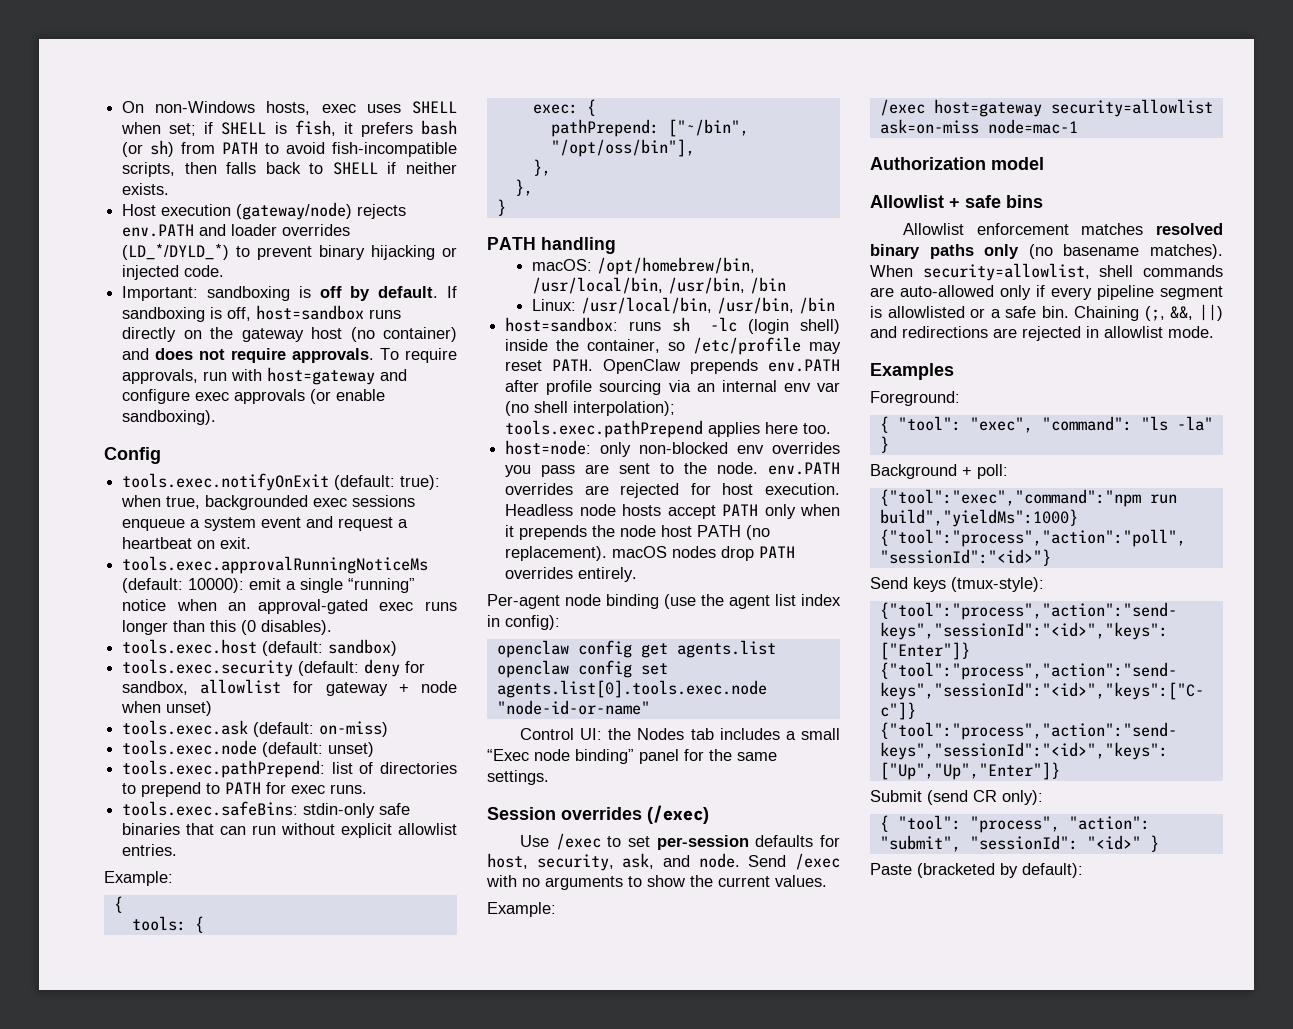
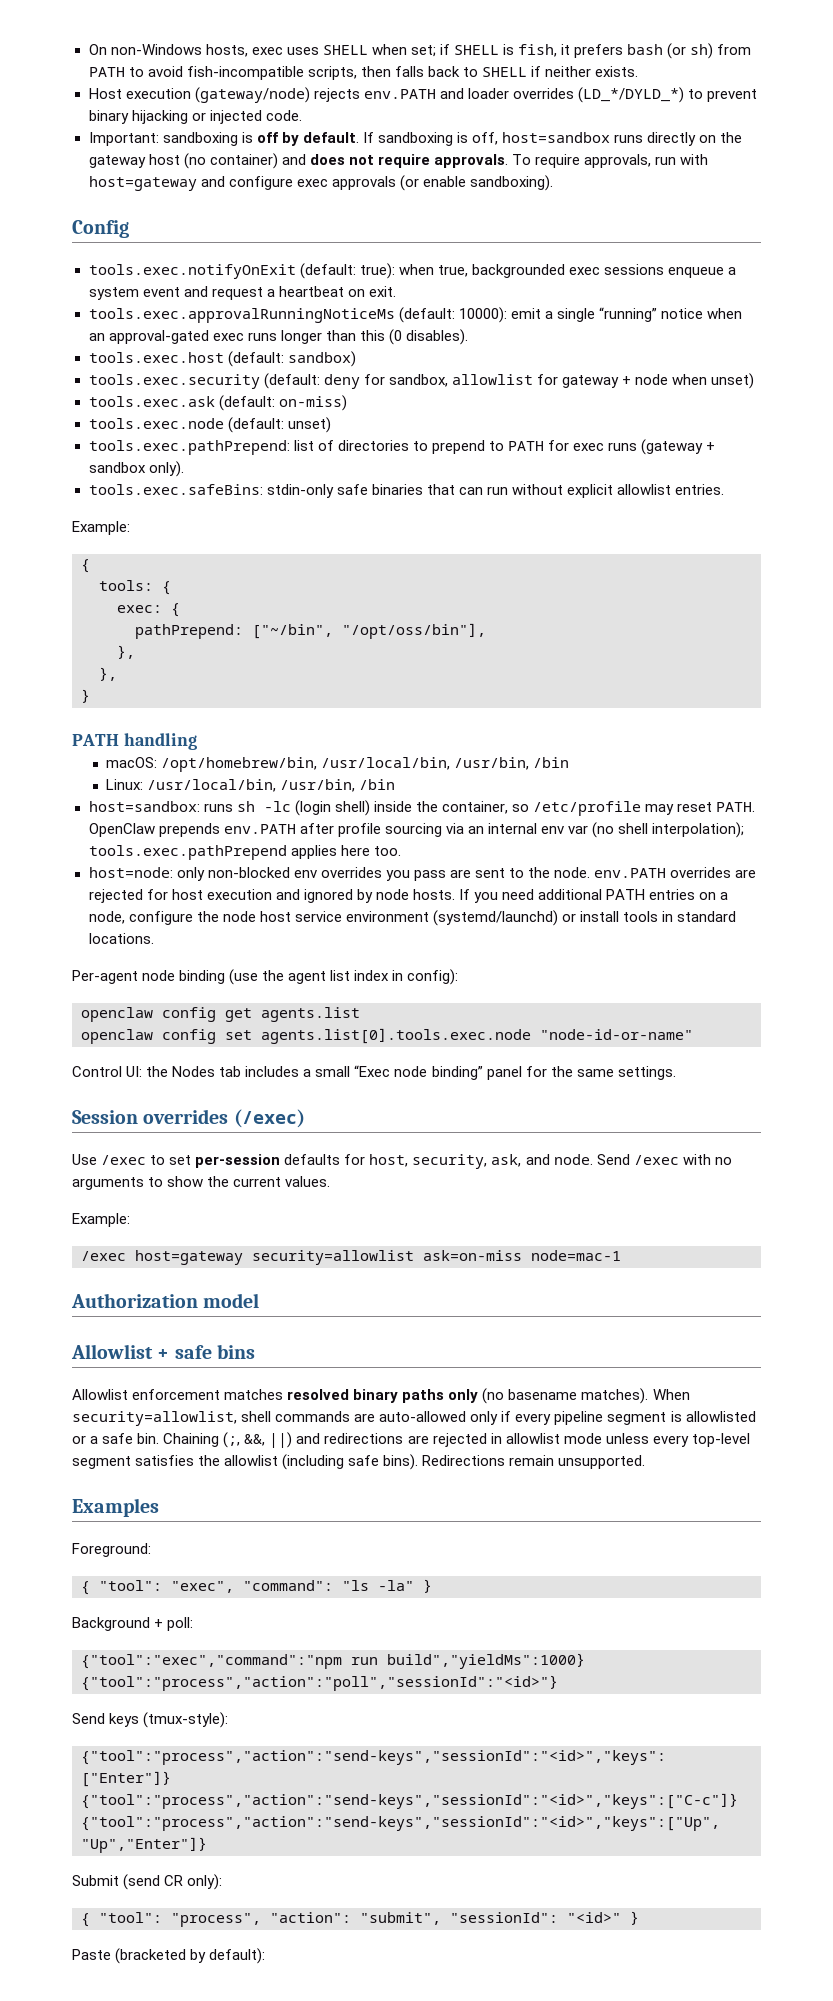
- tools.exec.pathPrepend: list of directories to prepend to PATH for exec runs.
+ tools.exec.pathPrepend: list of directories to prepend to PATH for exec runs (gateway + sandbox only).
- host=node: only non-blocked env overrides you pass are sent to the node. env.PATH overrides are rejected for host execution. Headless node hosts accept PATH only when it prepends the node host PATH (no replacement). macOS nodes drop PATH overrides entirely.
+ host=node: only non-blocked env overrides you pass are sent to the node. env.PATH overrides are rejected for host execution and ignored by node hosts. If you need additional PATH entries on a node, configure the node host service environment (systemd/launchd) or install tools in standard locations.
- Chaining (;, &&, ||) and redirections are rejected in allowlist mode.
+ Chaining (;, &&, ||) and redirections are rejected in allowlist mode unless every top-level segment satisfies the allowlist (including safe bins). Redirections remain unsupported.

